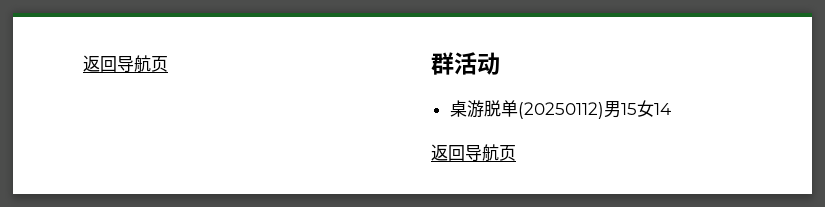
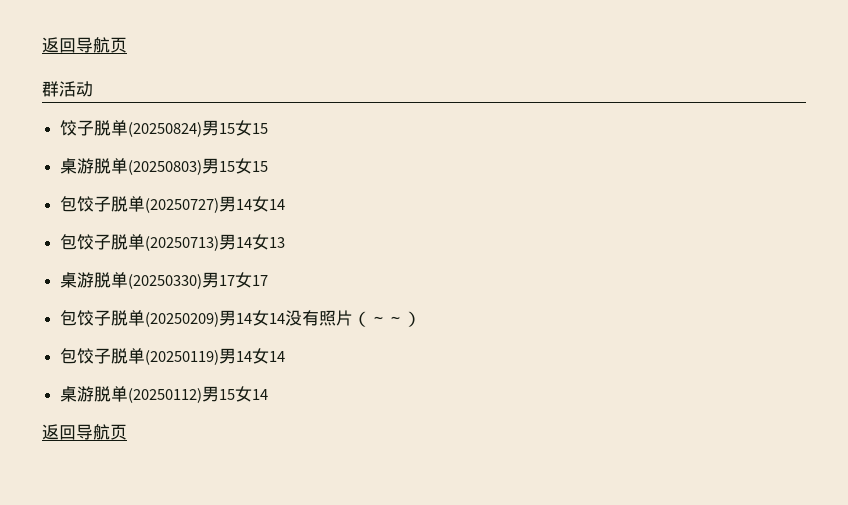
+ 饺子脱单(20250824)男15女15
+ 桌游脱单(20250803)男15女15
+ 包饺子脱单(20250727)男14女14
+ 包饺子脱单(20250713)男14女13
+ 桌游脱单(20250330)男17女17
+ 包饺子脱单(20250209)男14女14没有照片（～～）
+ 包饺子脱单(20250119)男14女14

